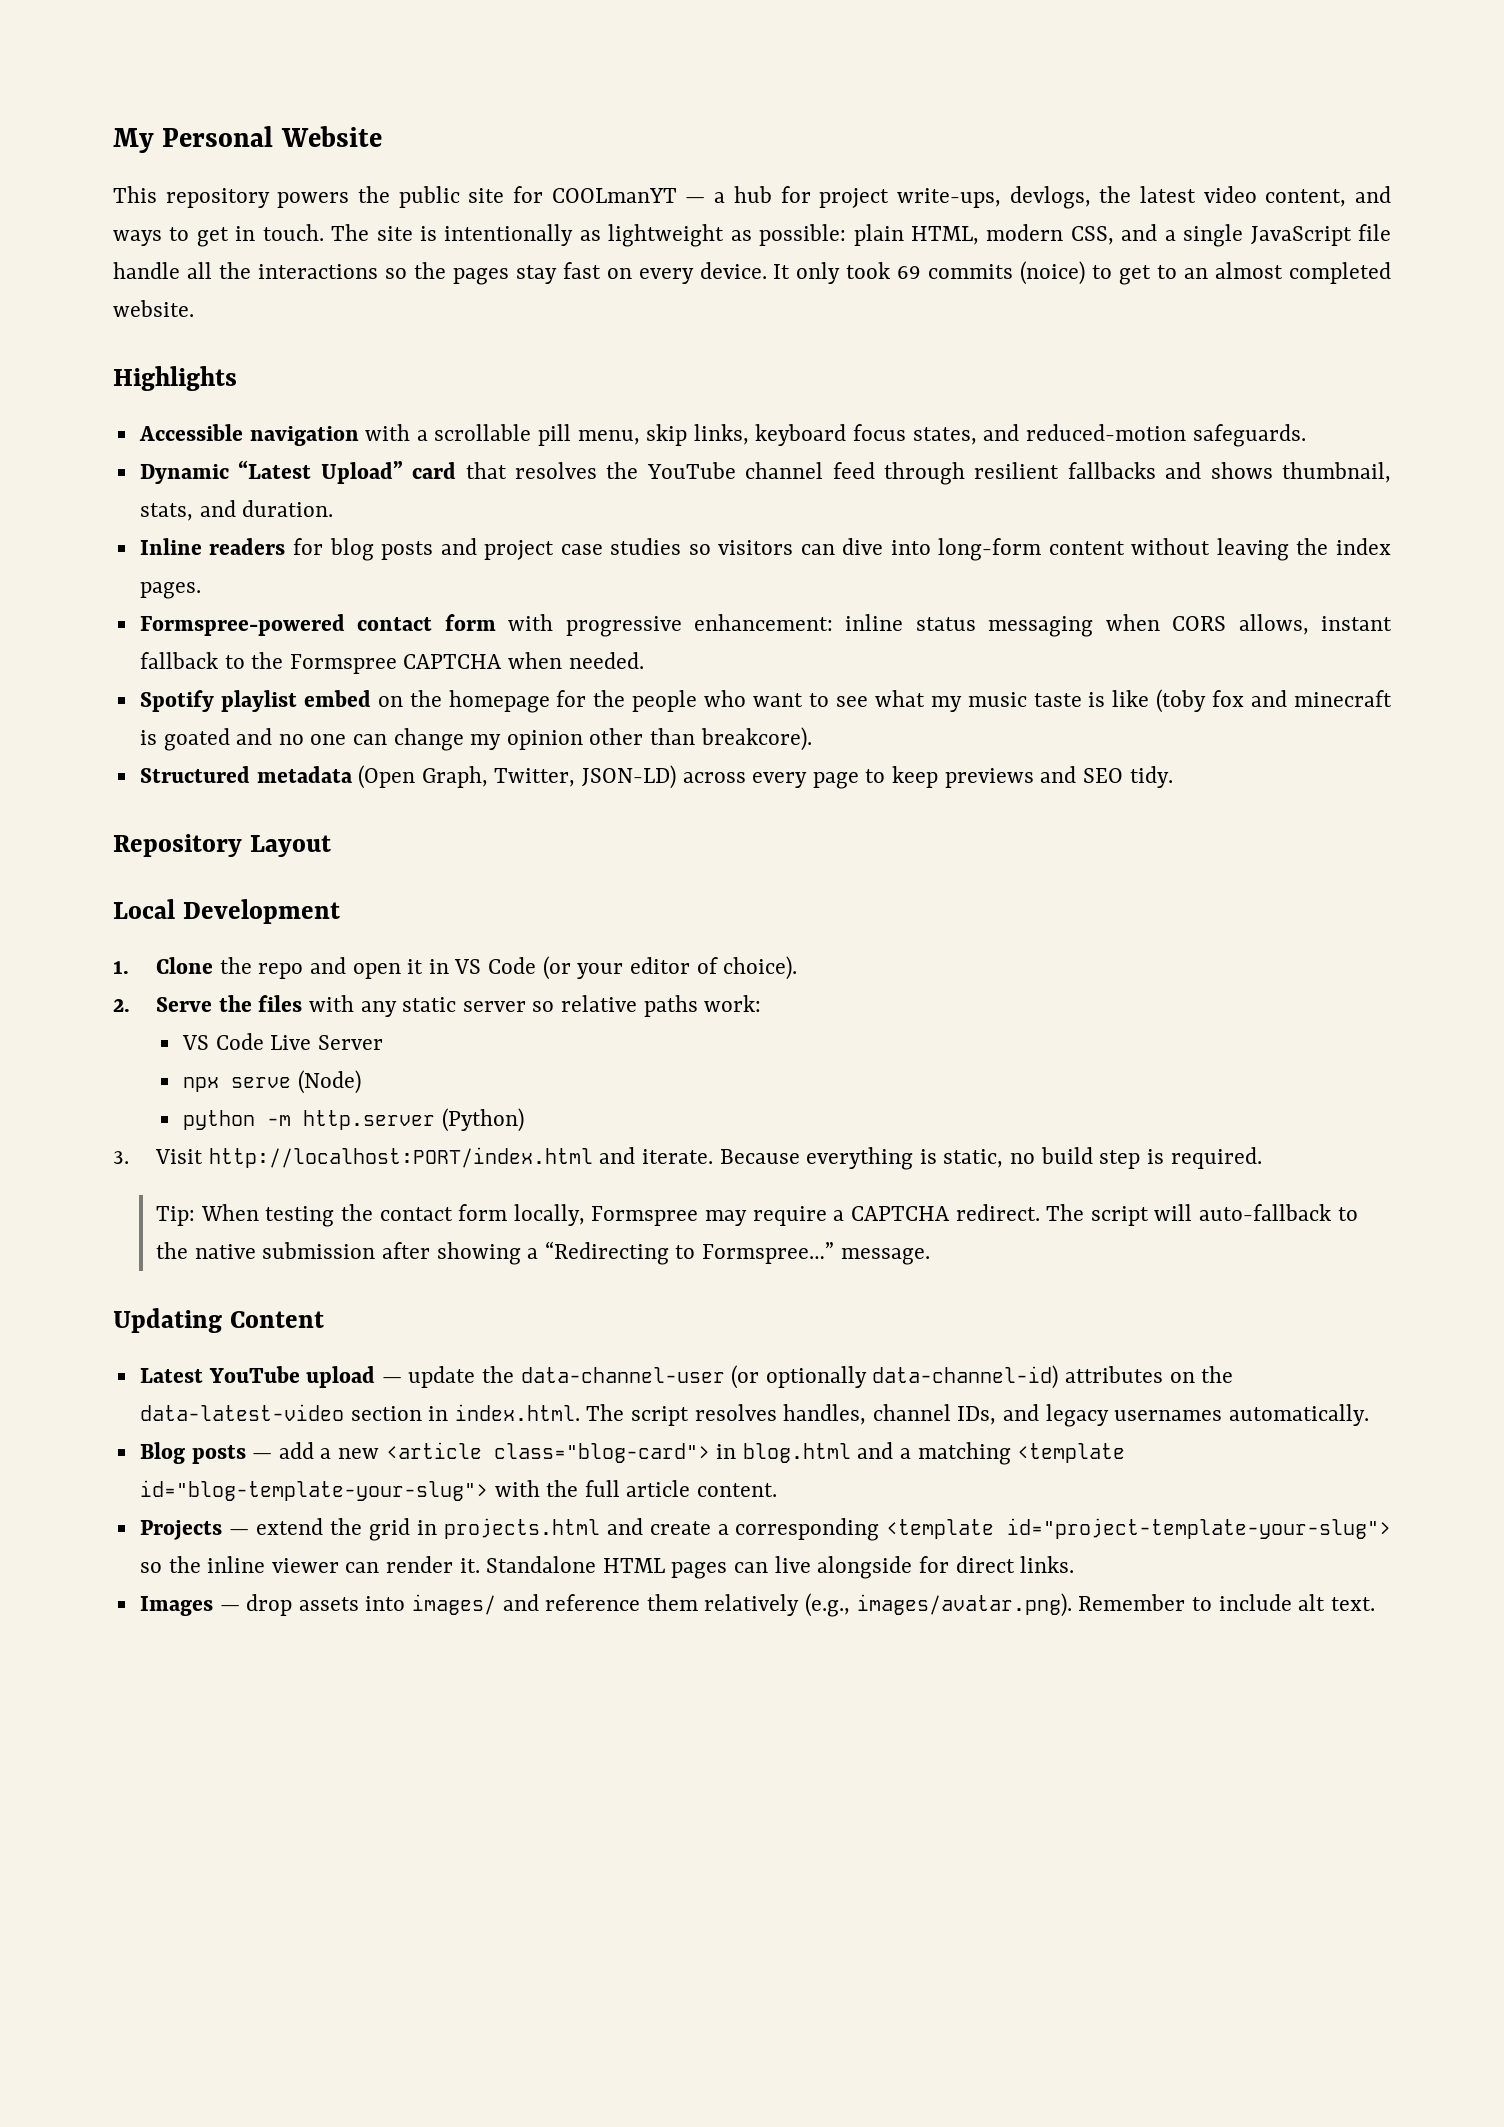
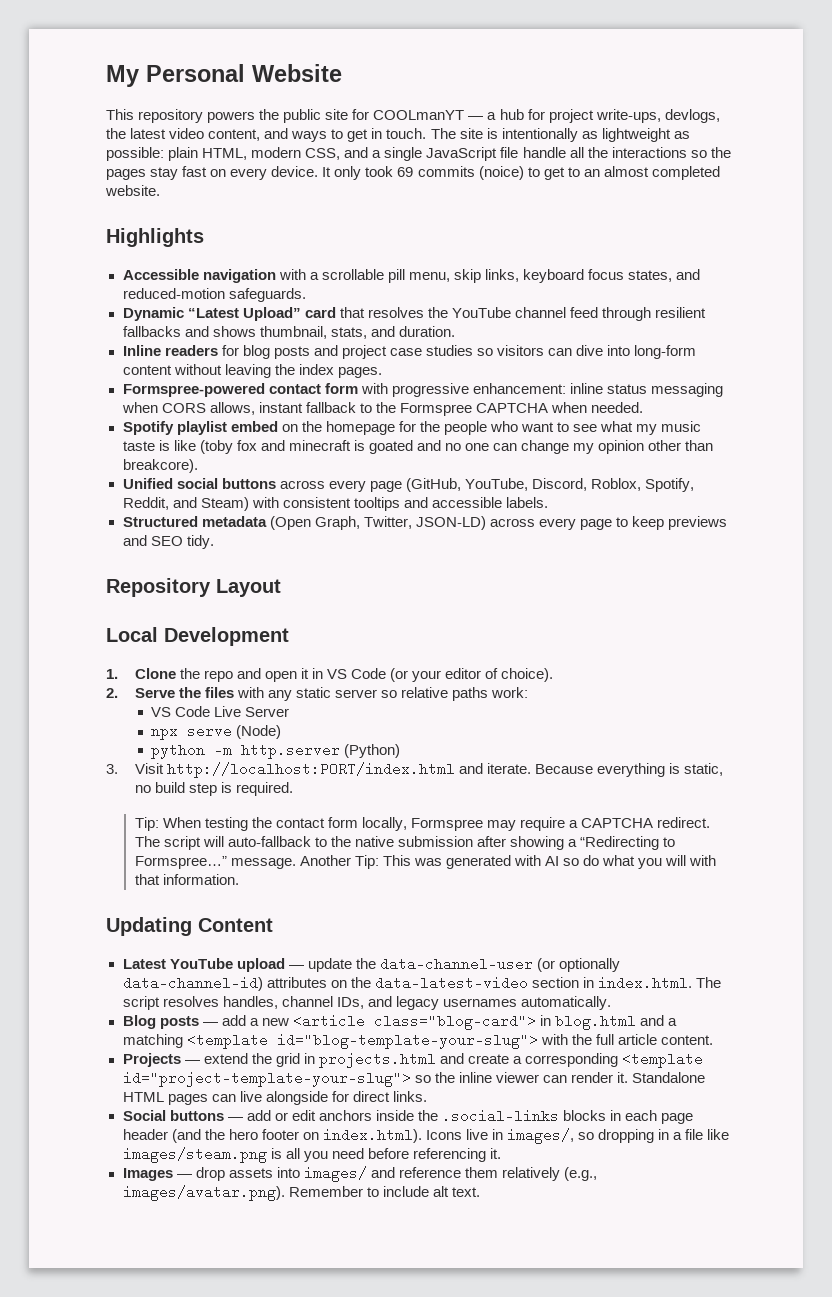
+ Unified social buttons across every page (GitHub, YouTube, Discord, Roblox, Spotify, Reddit, and Steam) with consistent tooltips and accessible labels.
+ Another Tip: This was generated with AI so do what you will with that information.
+ Social buttons — add or edit anchors inside the .social-links blocks in each page header (and the hero footer on index.html). Icons live in images/, so dropping in a file like images/steam.png is all you need before referencing it.

